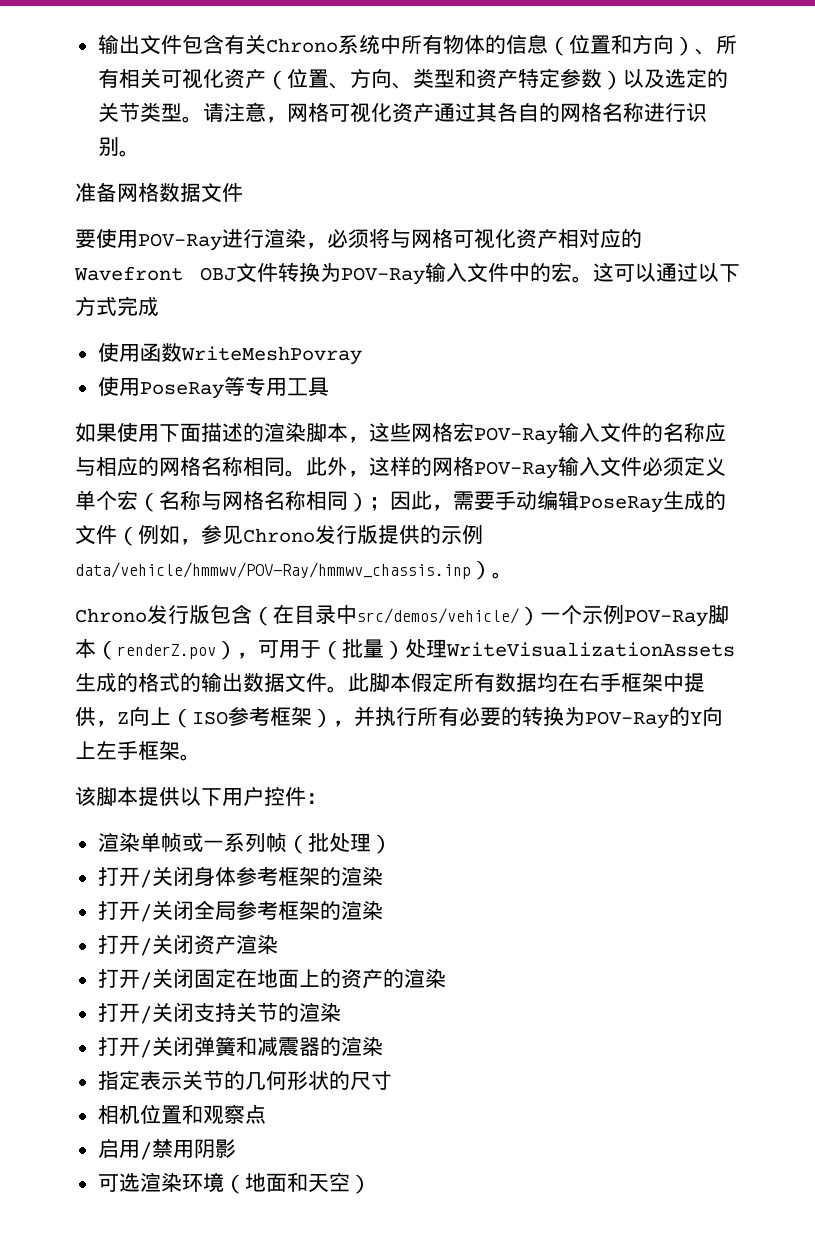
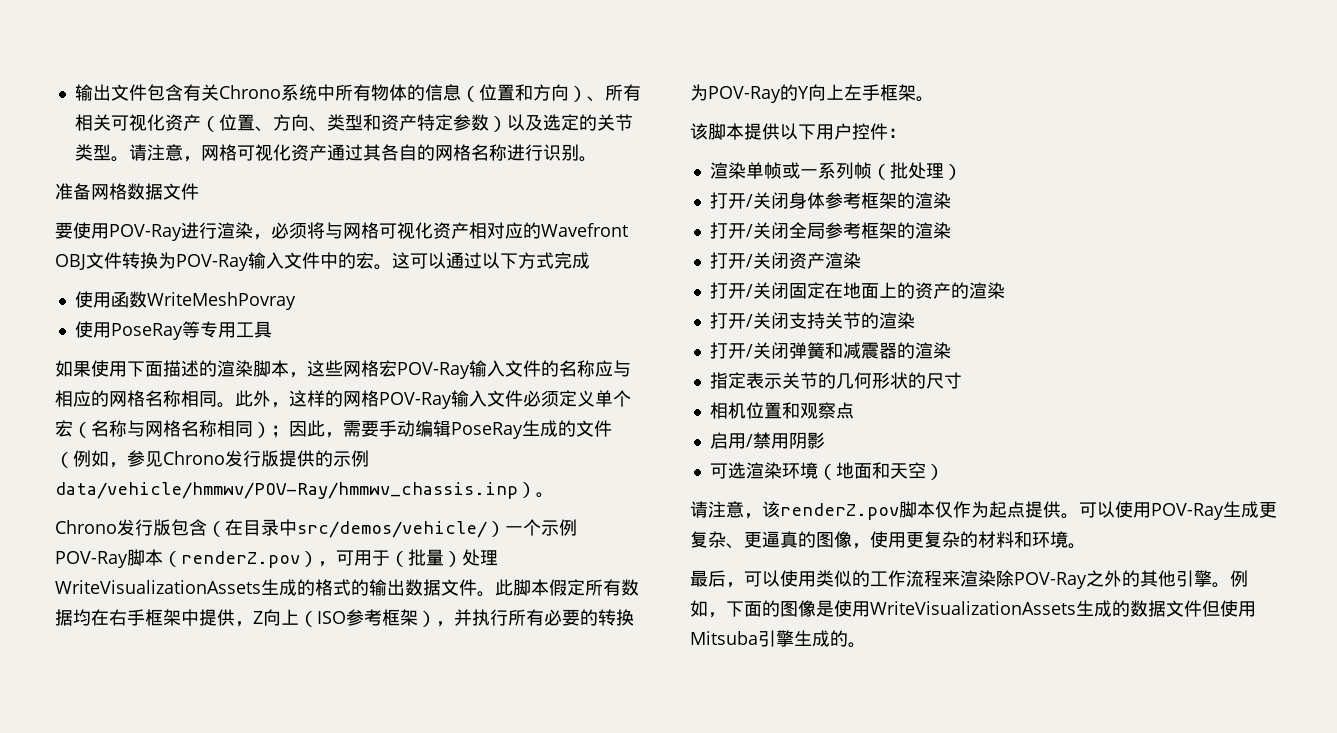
+ 请注意，该renderZ.pov脚本仅作为起点提供。可以使用POV-Ray生成更复杂、更逼真的图像，使用更复杂的材料和环境。
+ 最后，可以使用类似的工作流程来渲染除POV-Ray之外的其他引擎。例如，下面的图像是使用WriteVisualizationAssets生成的数据文件但使用Mitsuba引擎生成的。

